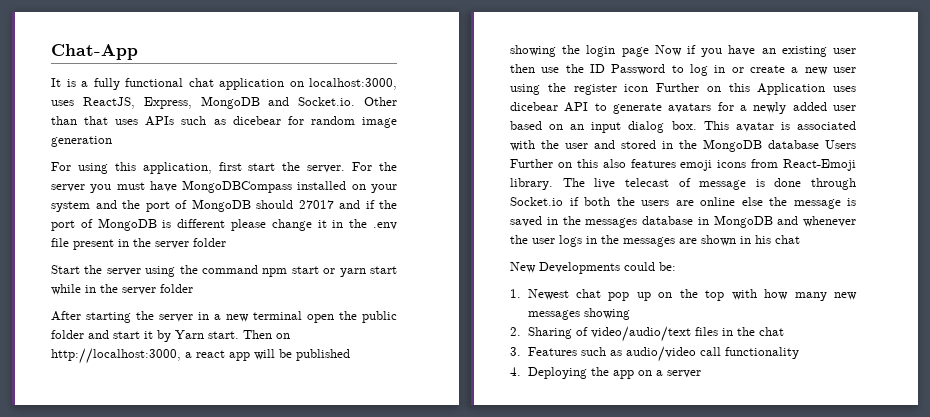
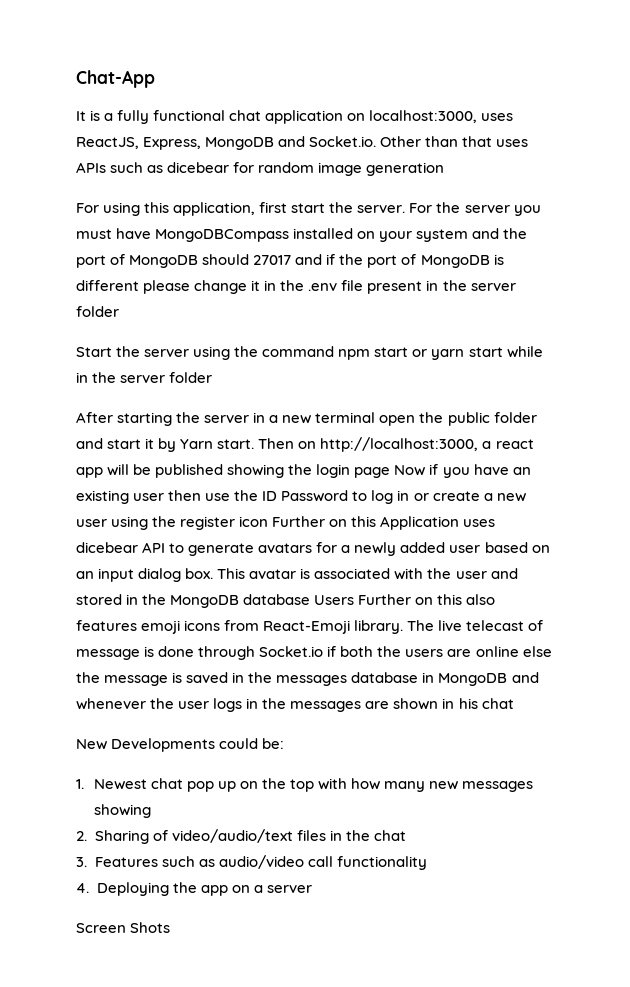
+ Screen Shots

